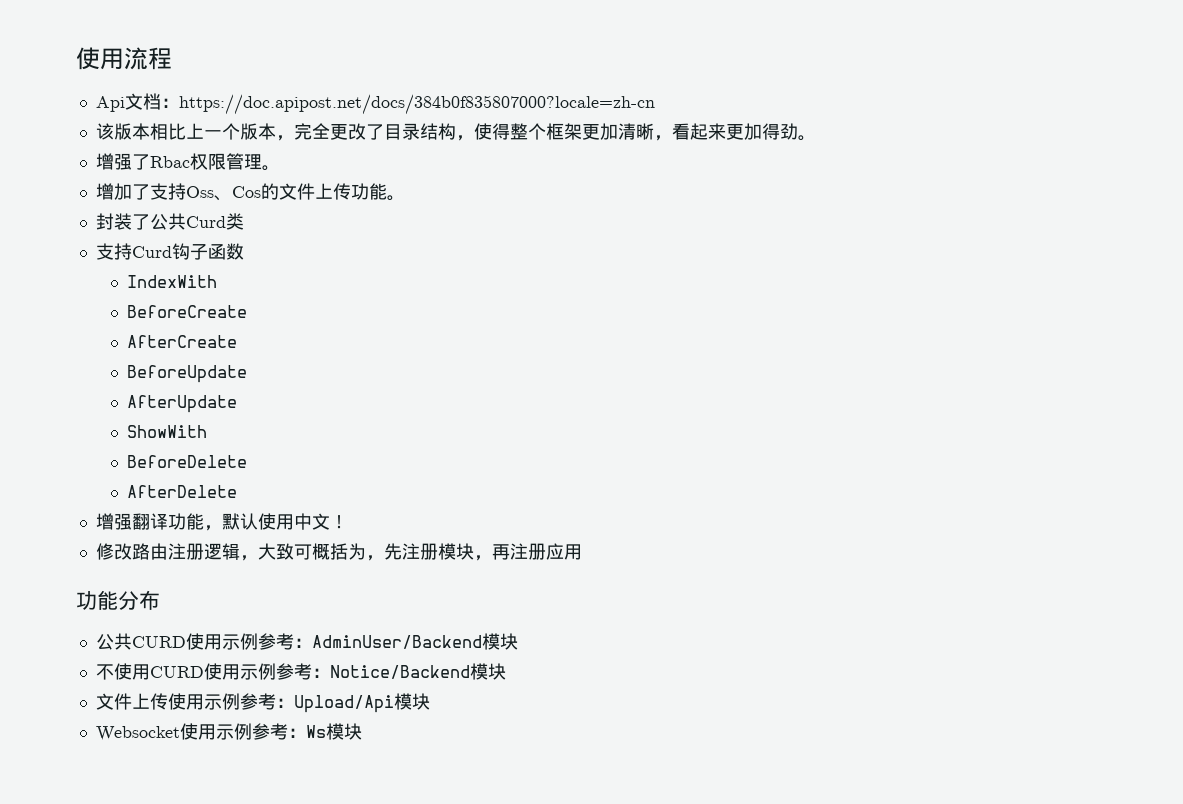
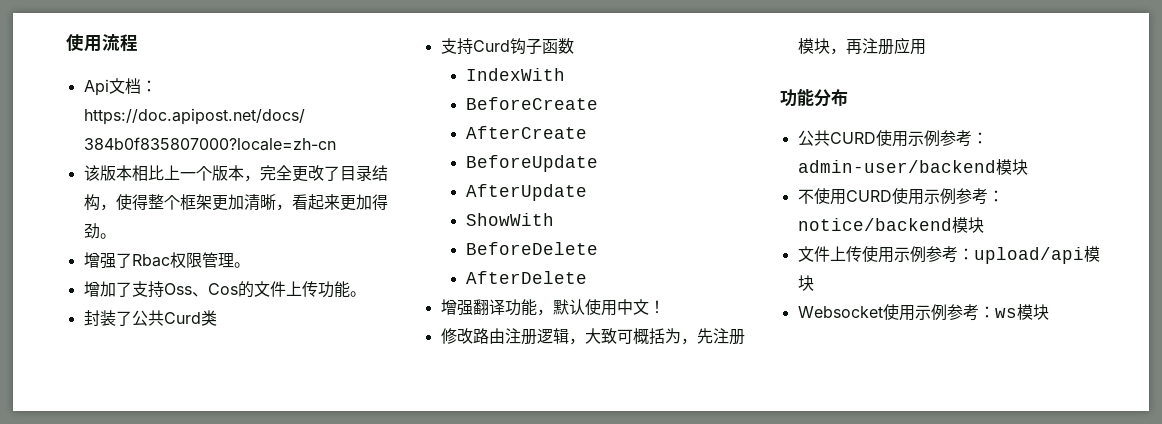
- 公共CURD使用示例参考：AdminUser/Backend模块
+ 公共CURD使用示例参考：admin-user/backend模块
- 不使用CURD使用示例参考：Notice/Backend模块
+ 不使用CURD使用示例参考：notice/backend模块
- 文件上传使用示例参考：Upload/Api模块
+ 文件上传使用示例参考：upload/api模块
- Websocket使用示例参考：Ws模块
+ Websocket使用示例参考：ws模块

